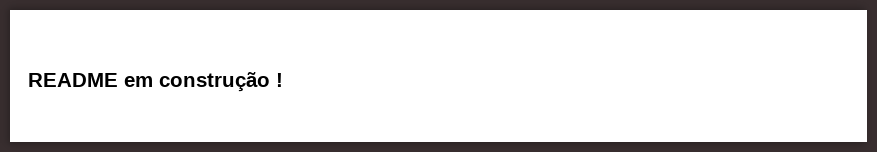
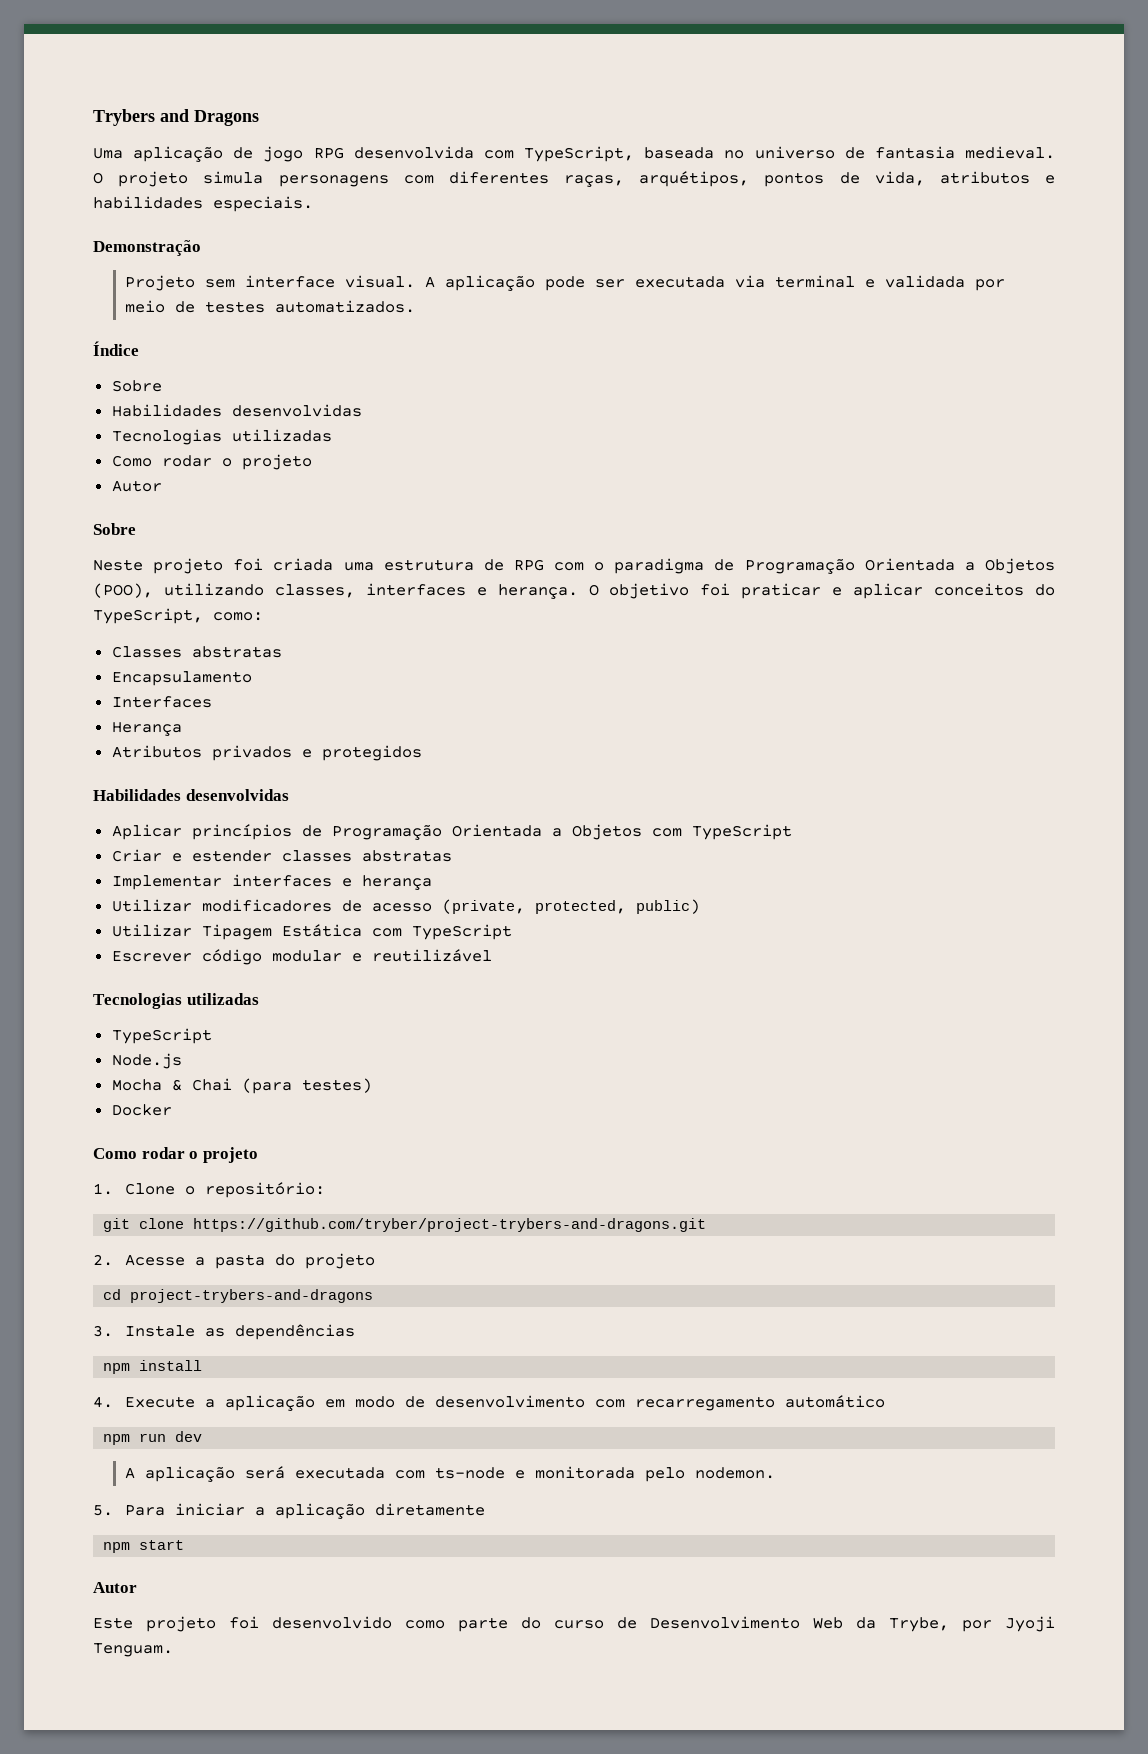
- README em construção !
+ Trybers and Dragons
+ Uma aplicação de jogo RPG desenvolvida com TypeScript, baseada no universo de fantasia medieval. O projeto simula personagens com diferentes raças, arquétipos, pontos de vida, atributos e habilidades especiais.
+ Demonstração
+ Projeto sem interface visual. A aplicação pode ser executada via terminal e validada por meio de testes automatizados.
+ Índice
+ Sobre
+ Habilidades desenvolvidas
+ Tecnologias utilizadas
+ Como rodar o projeto
+ Autor
+ Sobre
+ Neste projeto foi criada uma estrutura de RPG com o paradigma de Programação Orientada a Objetos (POO), utilizando classes, interfaces e herança. O objetivo foi praticar e aplicar conceitos do TypeScript, como:
+ Classes abstratas
+ Encapsulamento
+ Interfaces
+ Herança
+ Atributos privados e protegidos
+ Habilidades desenvolvidas
+ Aplicar princípios de Programação Orientada a Objetos com TypeScript
+ Criar e estender classes abstratas
+ Implementar interfaces e herança
+ Utilizar modificadores de acesso (private, protected, public)
+ Utilizar Tipagem Estática com TypeScript
+ Escrever código modular e reutilizável
+ Tecnologias utilizadas
+ TypeScript
+ Node.js
+ Mocha & Chai (para testes)
+ Docker
+ Como rodar o projeto
+ 1. Clone o repositório:
+ git clone https://github.com/tryber/project-trybers-and-dragons.git
+ 2. Acesse a pasta do projeto
+ cd project-trybers-and-dragons
+ 3. Instale as dependências
+ npm install
+ 4. Execute a aplicação em modo de desenvolvimento com recarregamento automático
+ npm run dev
+ A aplicação será executada com ts-node e monitorada pelo nodemon.
+ 5. Para iniciar a aplicação diretamente
+ npm start
+ Autor
+ Este projeto foi desenvolvido como parte do curso de Desenvolvimento Web da Trybe, por Jyoji Tenguam.

